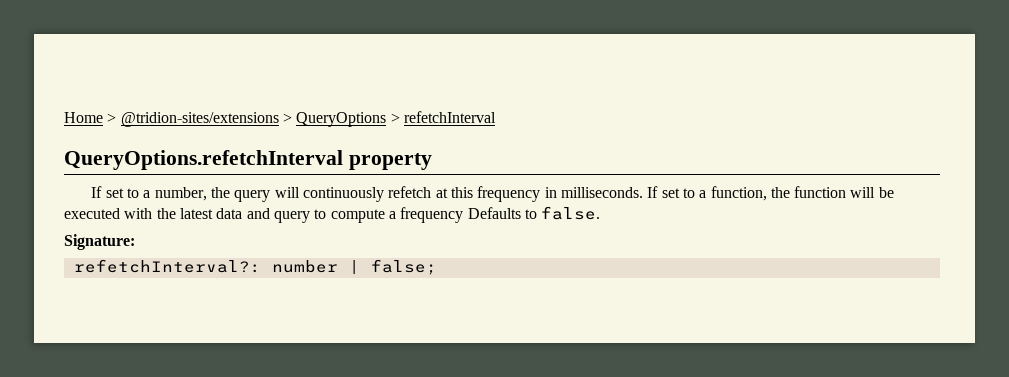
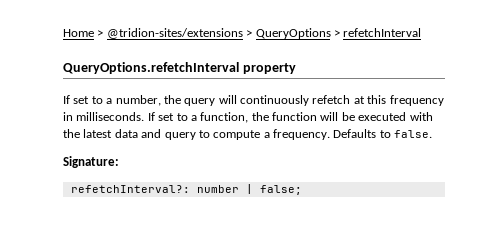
- If set to a function, the function will be executed with the latest data and query to compute a frequency Defaults to false.
+ If set to a function, the function will be executed with the latest data and query to compute a frequency. Defaults to false.

